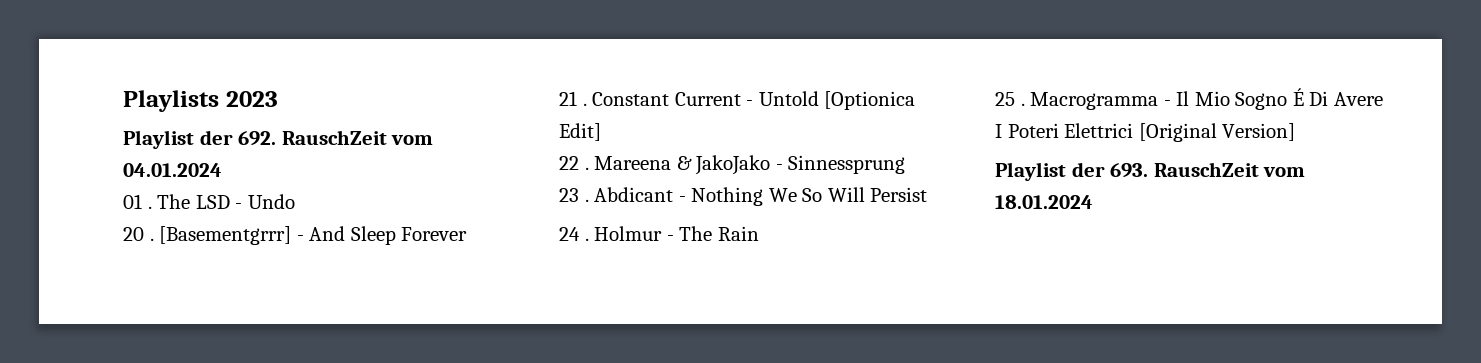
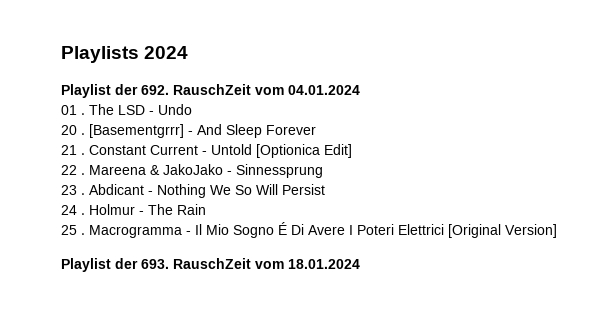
- Playlists 2023
+ Playlists 2024

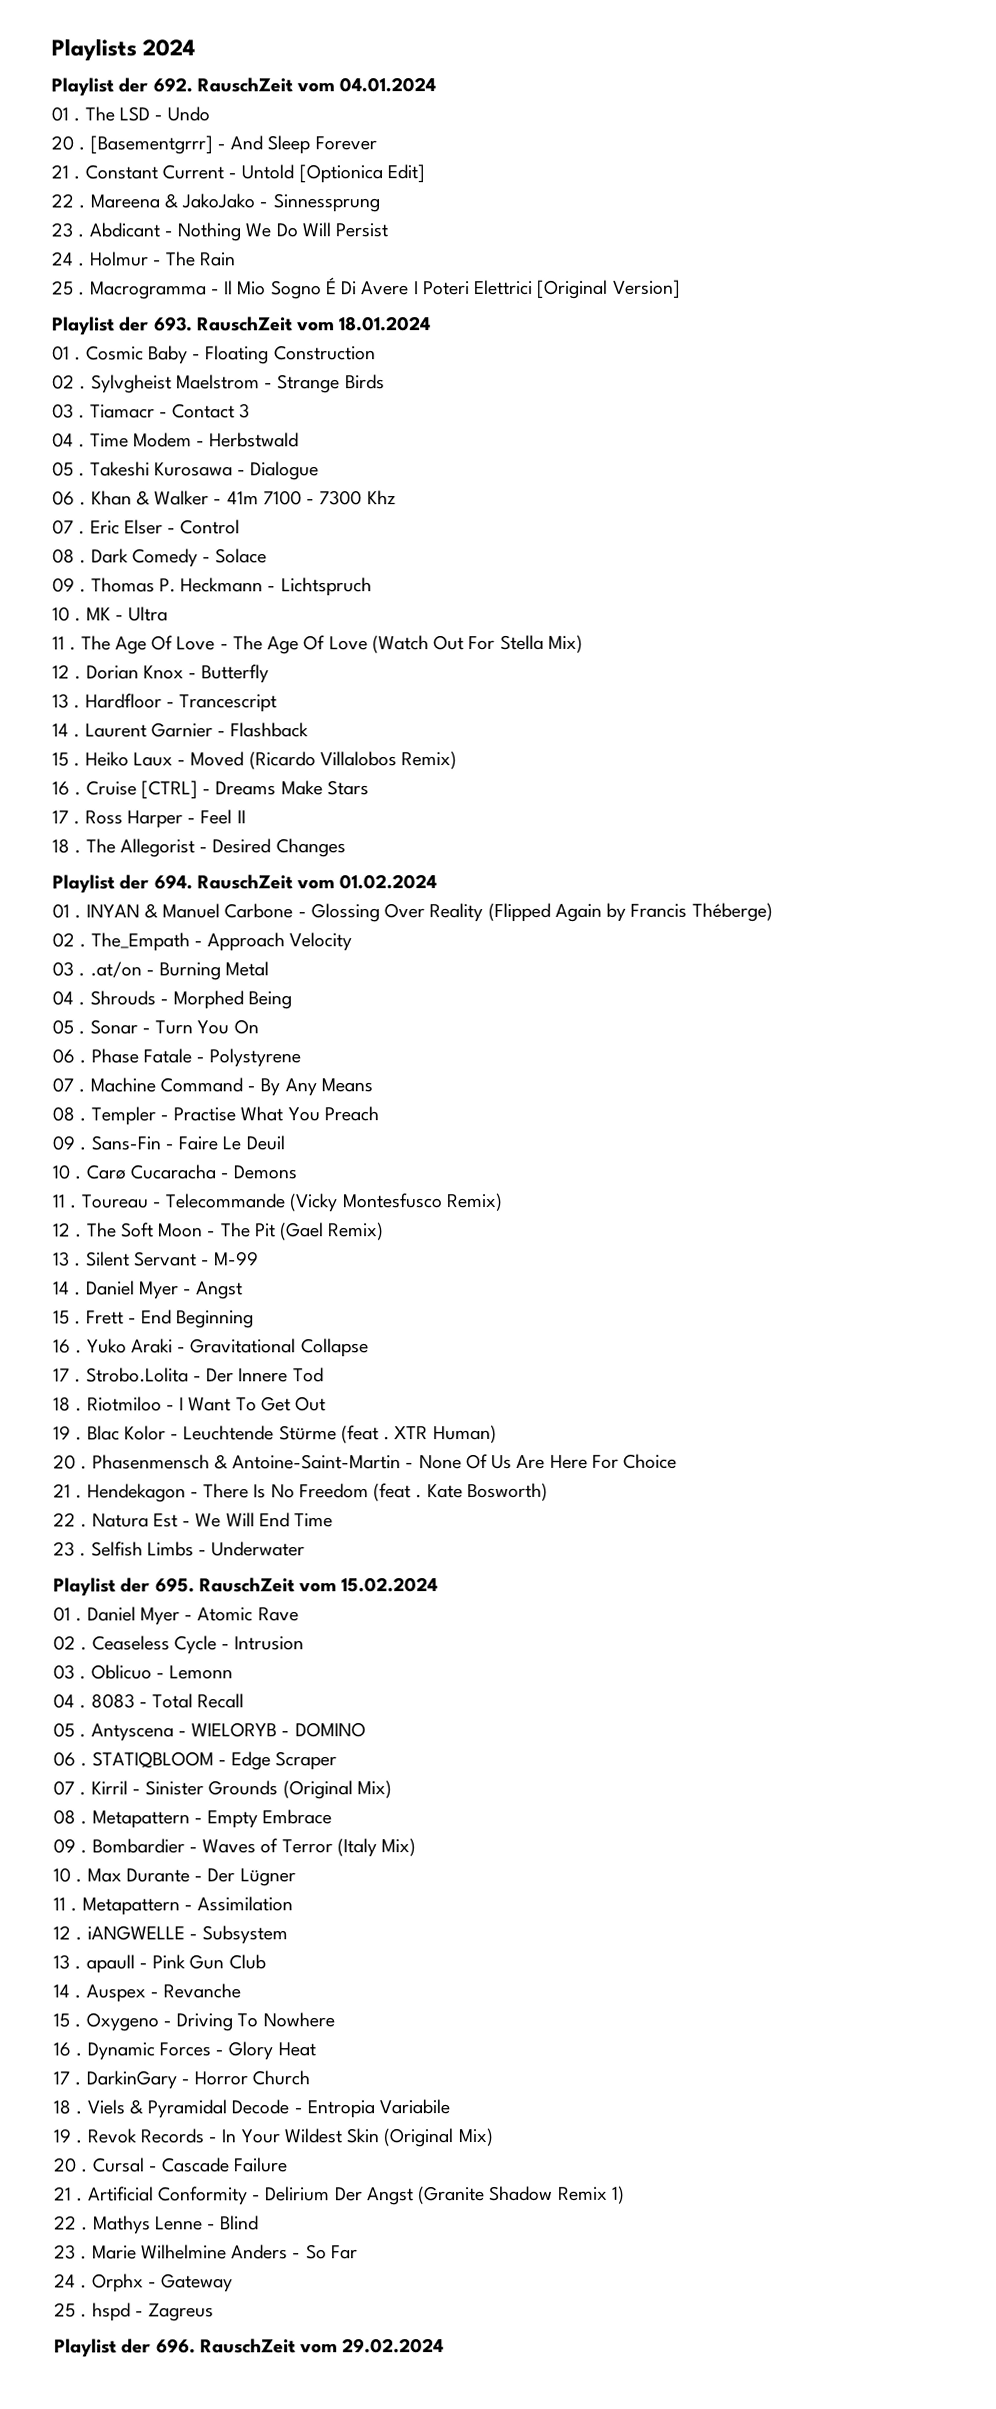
- Abdicant - Nothing We So Will Persist
+ Abdicant - Nothing We Do Will Persist
+ 01 . Cosmic Baby - Floating Construction
+ 02 . Sylvgheist Maelstrom - Strange Birds
+ 03 . Tiamacr - Contact 3
+ 04 . Time Modem - Herbstwald
+ 05 . Takeshi Kurosawa - Dialogue
+ 06 . Khan & Walker - 41m 7100 - 7300 Khz
+ 07 . Eric Elser - Control
+ 08 . Dark Comedy - Solace
+ 09 . Thomas P. Heckmann - Lichtspruch
+ 10 . MK - Ultra
+ 11 . The Age Of Love - The Age Of Love (Watch Out For Stella Mix)
+ 12 . Dorian Knox - Butterfly
+ 13 . Hardfloor - Trancescript
+ 14 . Laurent Garnier - Flashback
+ 15 . Heiko Laux - Moved (Ricardo Villalobos Remix)
+ 16 . Cruise [CTRL] - Dreams Make Stars
+ 17 . Ross Harper - Feel II
+ 18 . The Allegorist - Desired Changes
+ Playlist der 694. RauschZeit vom 01.02.2024
+ 01 . INYAN & Manuel Carbone - Glossing Over Reality (Flipped Again by Francis Théberge)
+ 02 . The_Empath - Approach Velocity
+ 03 . .at/on - Burning Metal
+ 04 . Shrouds - Morphed Being
+ 05 . Sonar - Turn You On
+ 06 . Phase Fatale - Polystyrene
+ 07 . Machine Command - By Any Means
+ 08 . Templer - Practise What You Preach
+ 09 . Sans-Fin - Faire Le Deuil
+ 10 . Carø Cucaracha - Demons
+ 11 . Toureau - Telecommande (Vicky Montesfusco Remix)
+ 12 . The Soft Moon - The Pit (Gael Remix)
+ 13 . Silent Servant - M-99
+ 14 . Daniel Myer - Angst
+ 15 . Frett - End Beginning
+ 16 . Yuko Araki - Gravitational Collapse
+ 17 . Strobo.Lolita - Der Innere Tod
+ 18 . Riotmiloo - I Want To Get Out
+ 19 . Blac Kolor - Leuchtende Stürme (feat . XTR Human)
+ 20 . Phasenmensch & Antoine-Saint-Martin - None Of Us Are Here For Choice
+ 21 . Hendekagon - There Is No Freedom (feat . Kate Bosworth)
+ 22 . Natura Est - We Will End Time
+ 23 . Selfish Limbs - Underwater
+ Playlist der 695. RauschZeit vom 15.02.2024
+ 01 . Daniel Myer - Atomic Rave
+ 02 . Ceaseless Cycle - Intrusion
+ 03 . Oblicuo - Lemonn
+ 04 . 8083 - Total Recall
+ 05 . Antyscena - WIELORYB - DOMINO
+ 06 . STATIQBLOOM - Edge Scraper
+ 07 . Kirril - Sinister Grounds (Original Mix)
+ 08 . Metapattern - Empty Embrace
+ 09 . Bombardier - Waves of Terror (Italy Mix)
+ 10 . Max Durante - Der Lügner
+ 11 . Metapattern - Assimilation
+ 12 . iANGWELLE - Subsystem
+ 13 . apaull - Pink Gun Club
+ 14 . Auspex - Revanche
+ 15 . Oxygeno - Driving To Nowhere
+ 16 . Dynamic Forces - Glory Heat
+ 17 . DarkinGary - Horror Church
+ 18 . Viels & Pyramidal Decode - Entropia Variabile
+ 19 . Revok Records - In Your Wildest Skin (Original Mix)
+ 20 . Cursal - Cascade Failure
+ 21 . Artificial Conformity - Delirium Der Angst (Granite Shadow Remix 1)
+ 22 . Mathys Lenne - Blind
+ 23 . Marie Wilhelmine Anders - So Far
+ 24 . Orphx - Gateway
+ 25 . hspd - Zagreus
+ Playlist der 696. RauschZeit vom 29.02.2024

